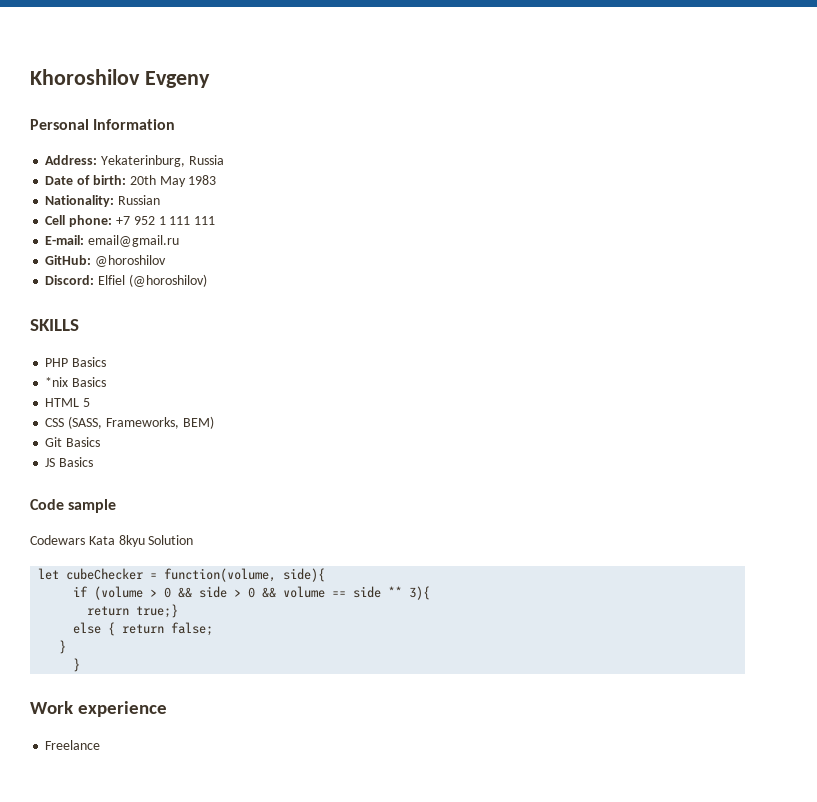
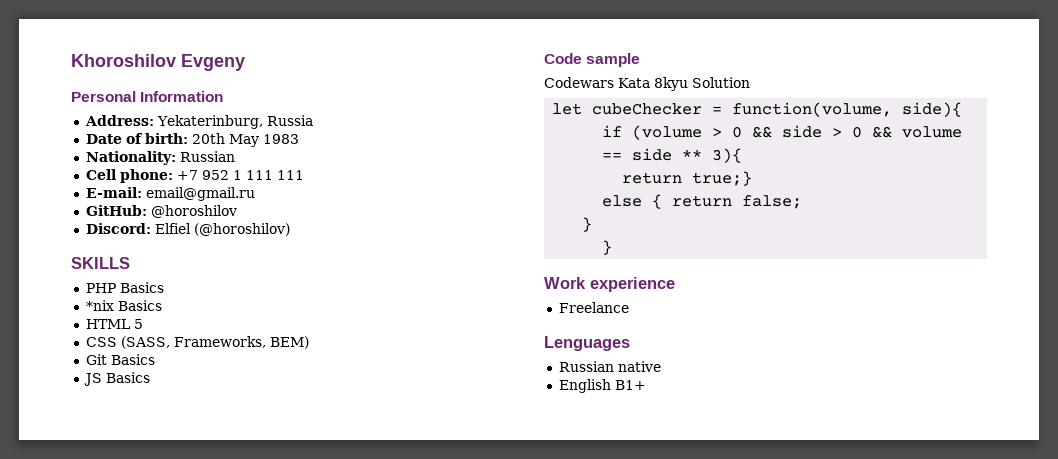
+ Lenguages
+ Russian native
+ English B1+

